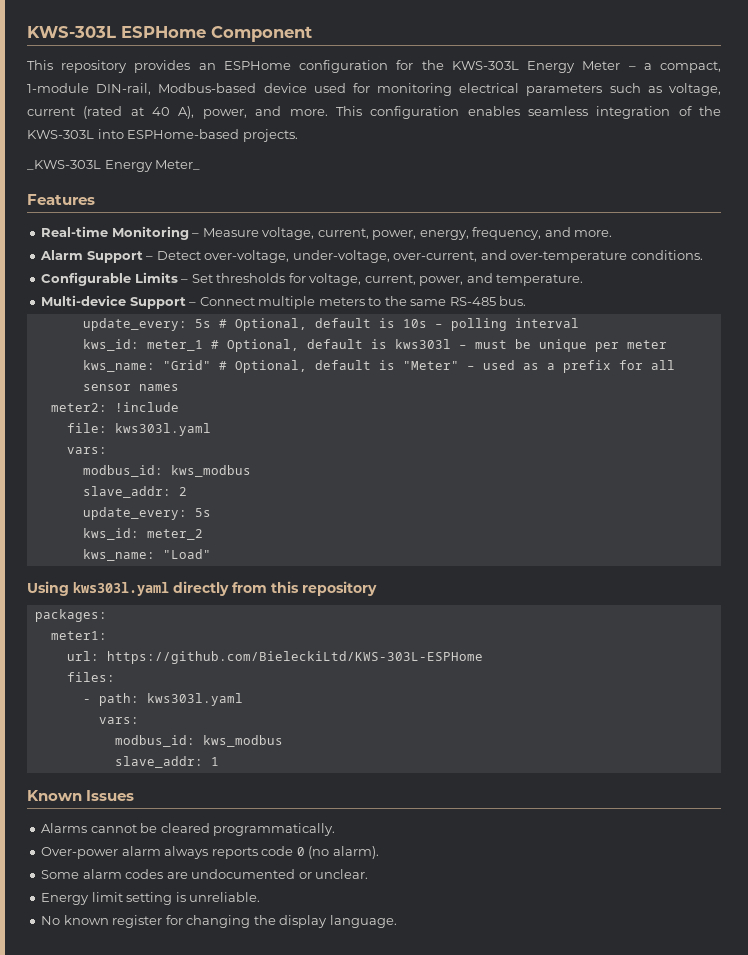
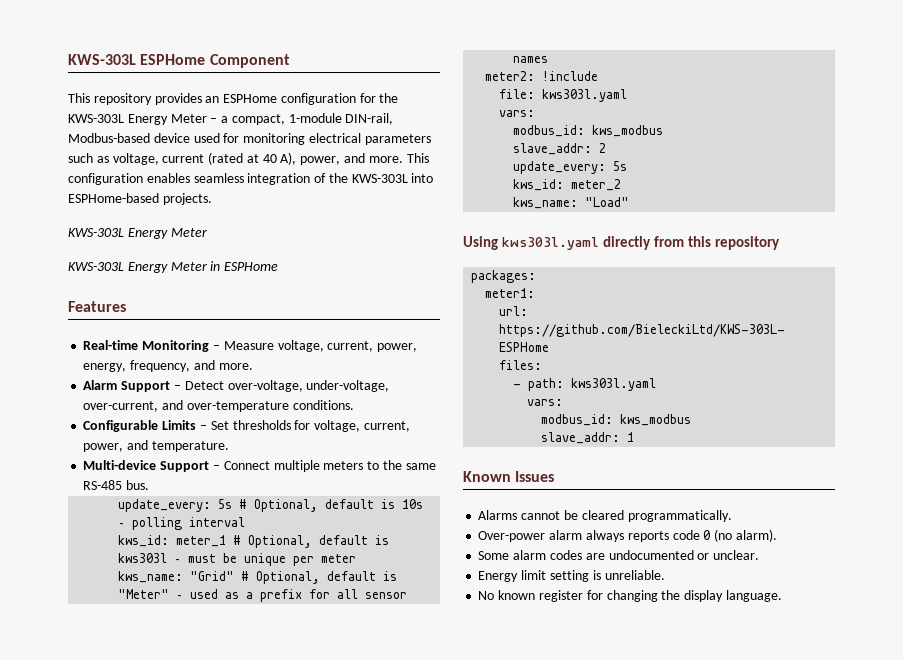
  This configuration enables seamless integration of the KWS-303L into ESPHome-based projects.
- _KWS-303L Energy Meter_
+ KWS-303L Energy Meter
+ KWS-303L Energy Meter in ESPHome

